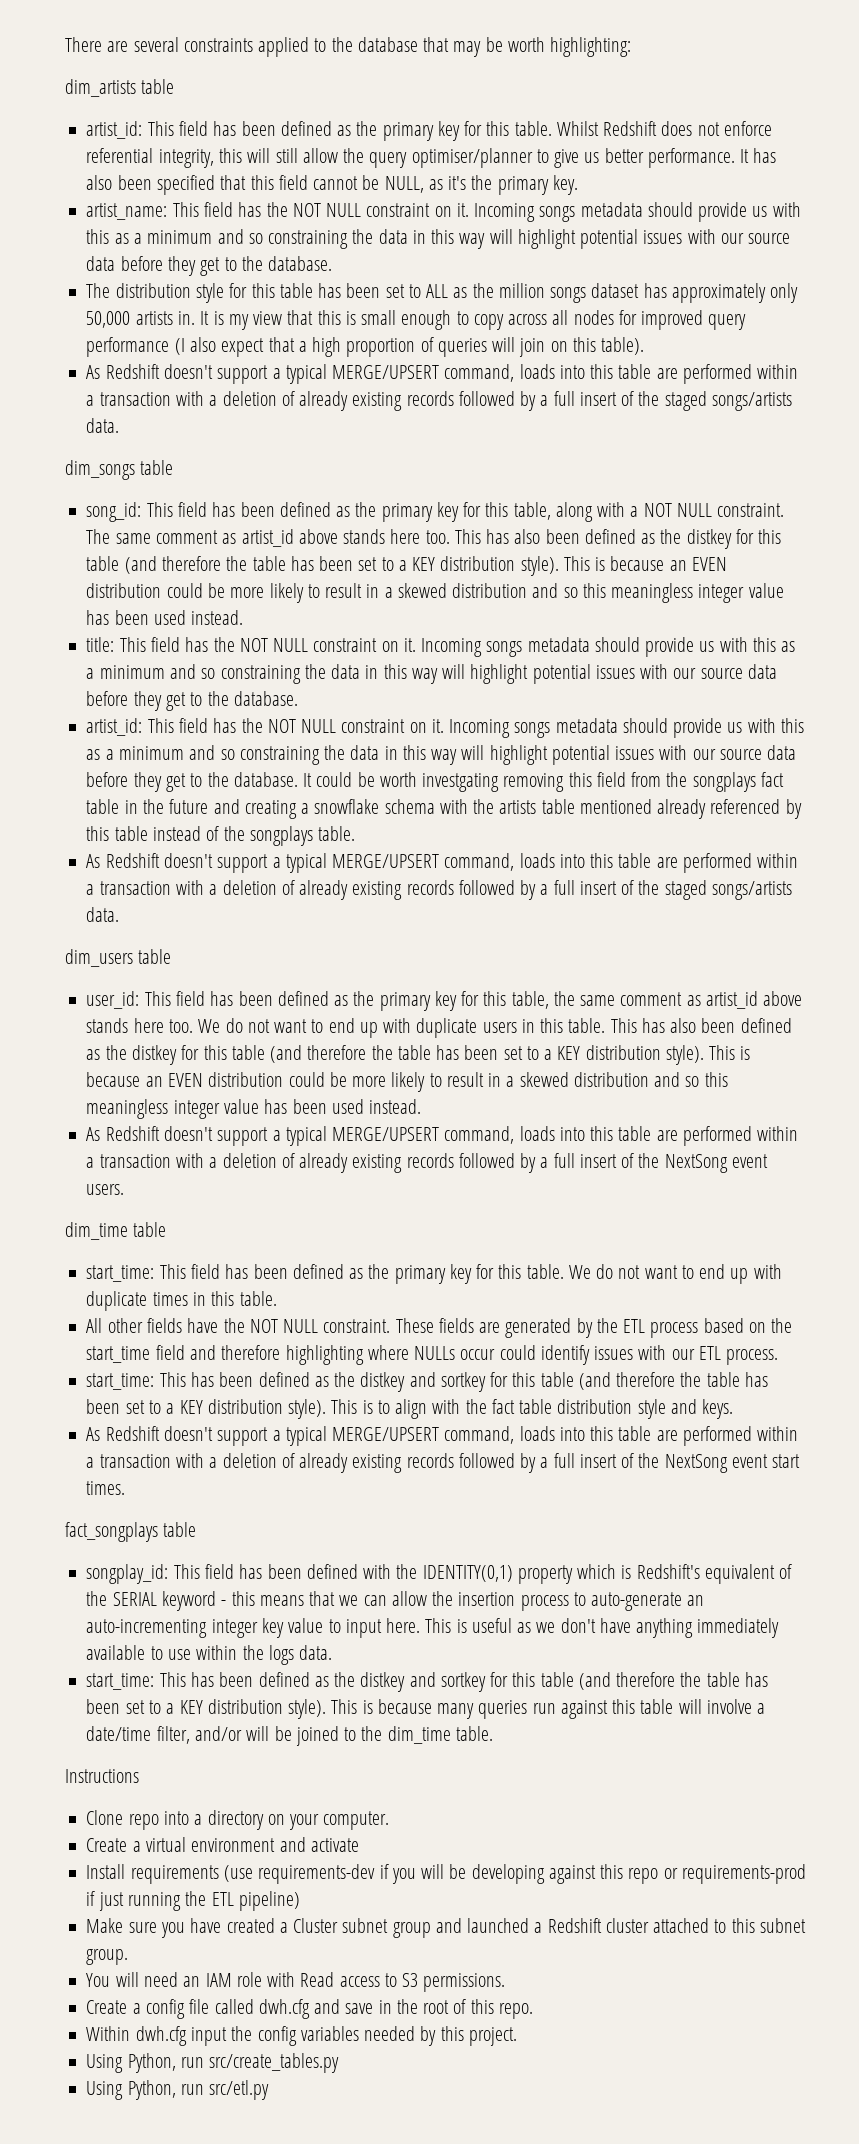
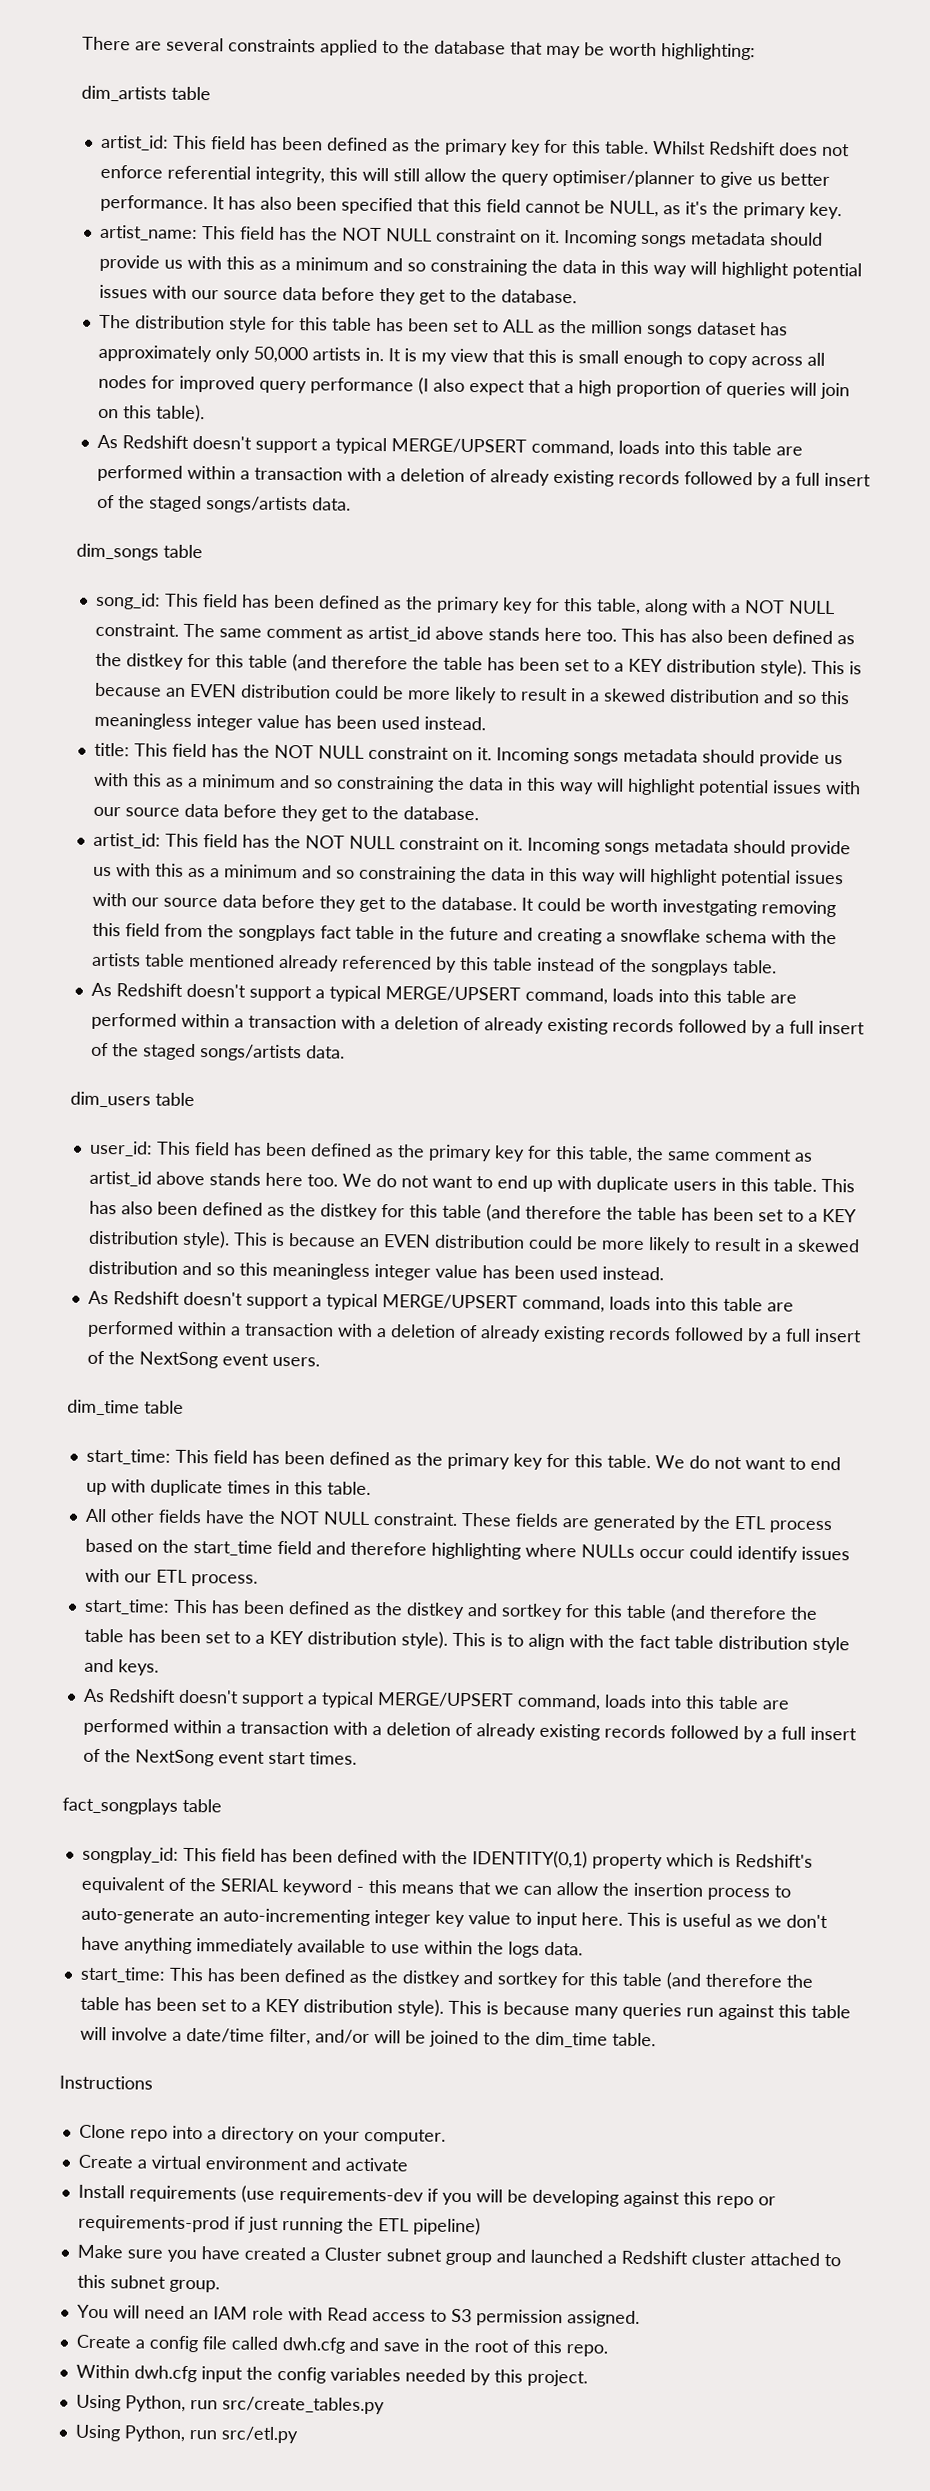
- You will need an IAM role with Read access to S3 permissions.
+ You will need an IAM role with Read access to S3 permission assigned.

